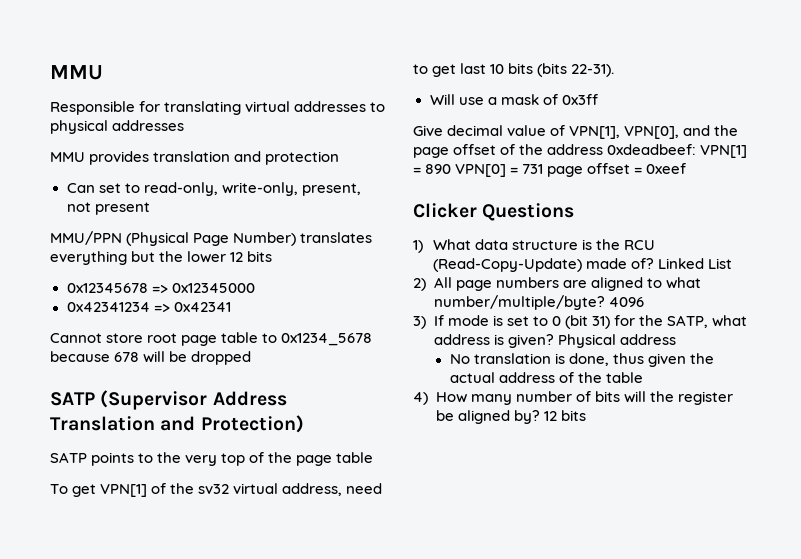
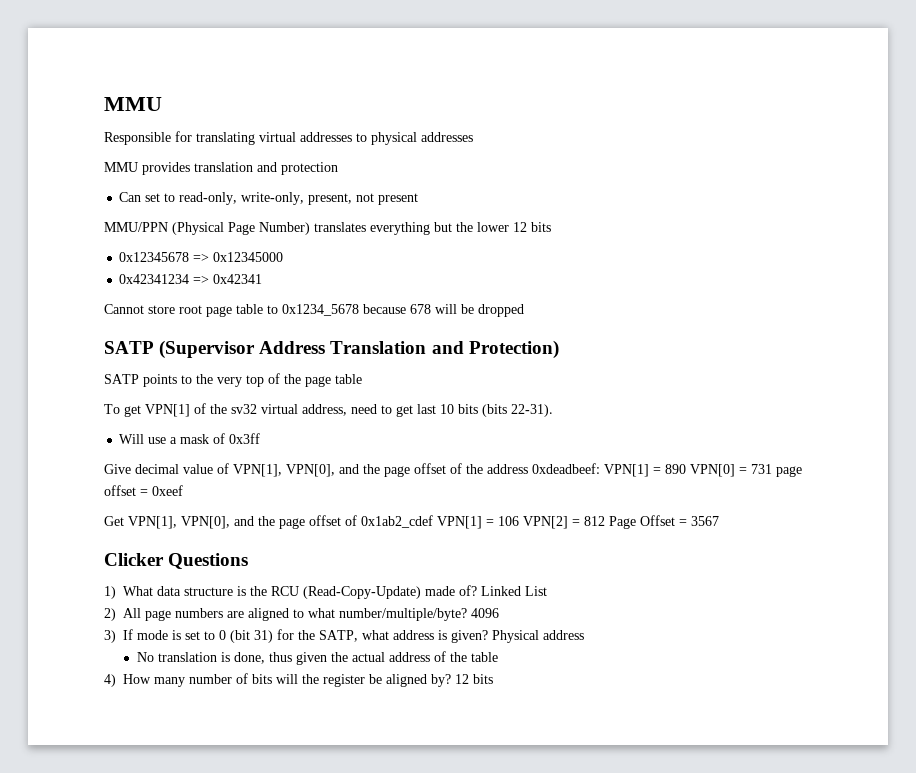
+ Get VPN[1], VPN[0], and the page offset of 0x1ab2_cdef VPN[1] = 106 VPN[2] = 812 Page Offset = 3567

